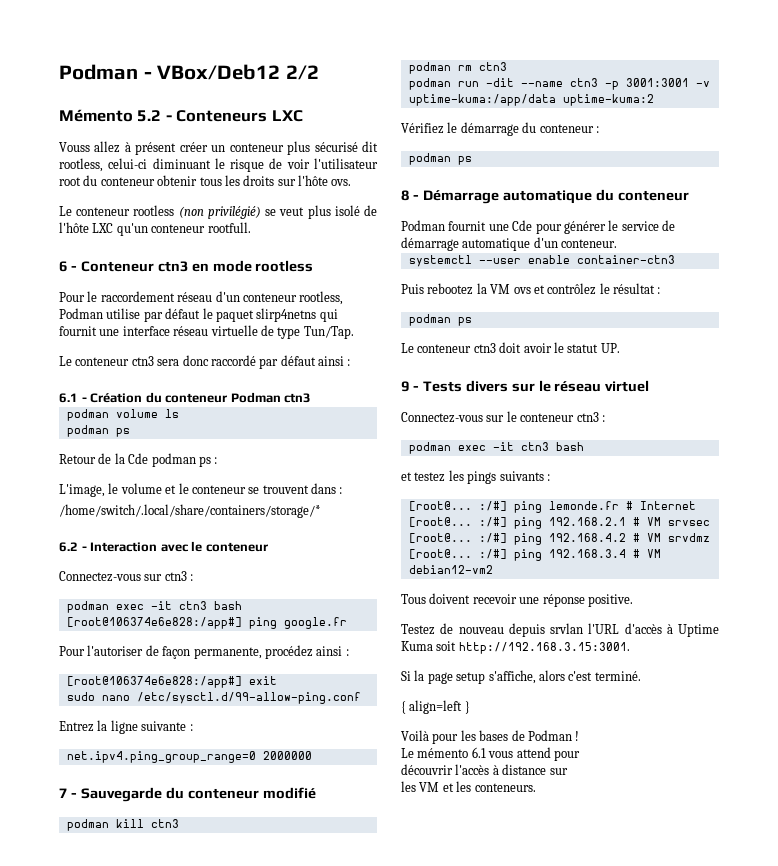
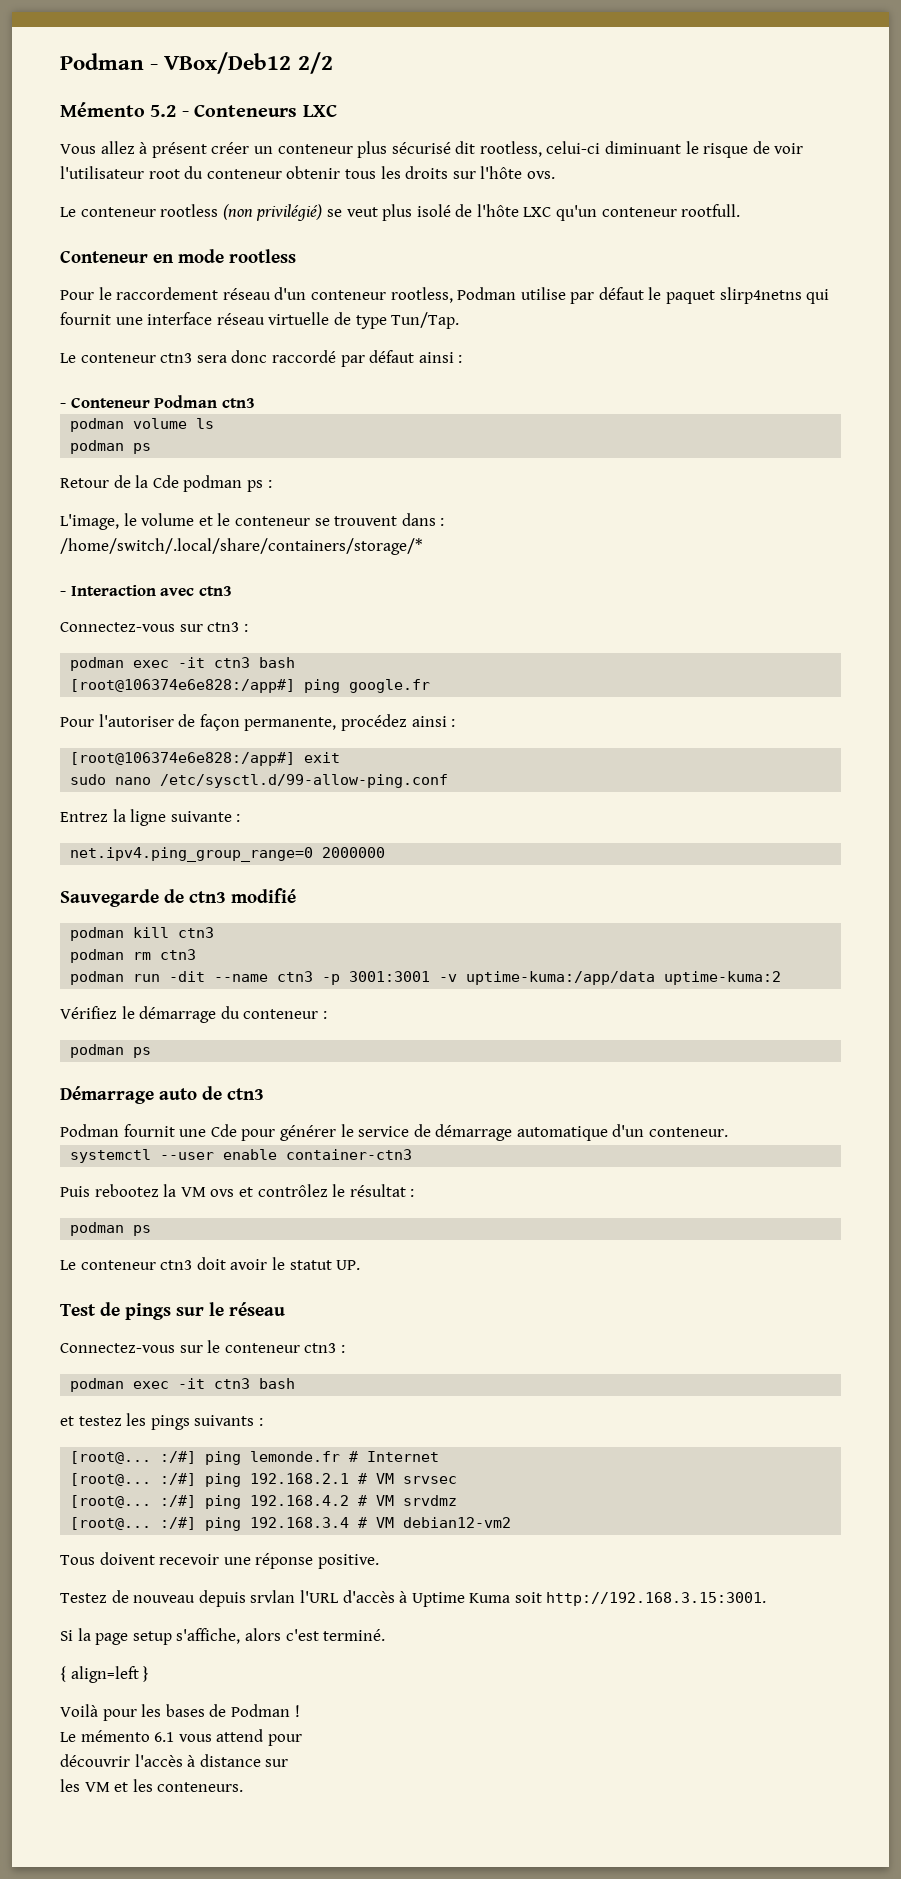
- Vouss allez à présent créer un conteneur plus sécurisé dit rootless, celui-ci diminuant le risque de voir l'utilisateur root du conteneur obtenir tous les droits sur l'hôte ovs.
+ Vous allez à présent créer un conteneur plus sécurisé dit rootless, celui-ci diminuant le risque de voir l'utilisateur root du conteneur obtenir tous les droits sur l'hôte ovs.
- 6 - Conteneur ctn3 en mode rootless
+ Conteneur en mode rootless
- 6.1 - Création du conteneur Podman ctn3
+ - Conteneur Podman ctn3
- 6.2 - Interaction avec le conteneur
+ - Interaction avec ctn3
- 7 - Sauvegarde du conteneur modifié
+ Sauvegarde de ctn3 modifié
- 8 - Démarrage automatique du conteneur
+ Démarrage auto de ctn3
- 9 - Tests divers sur le réseau virtuel
+ Test de pings sur le réseau

